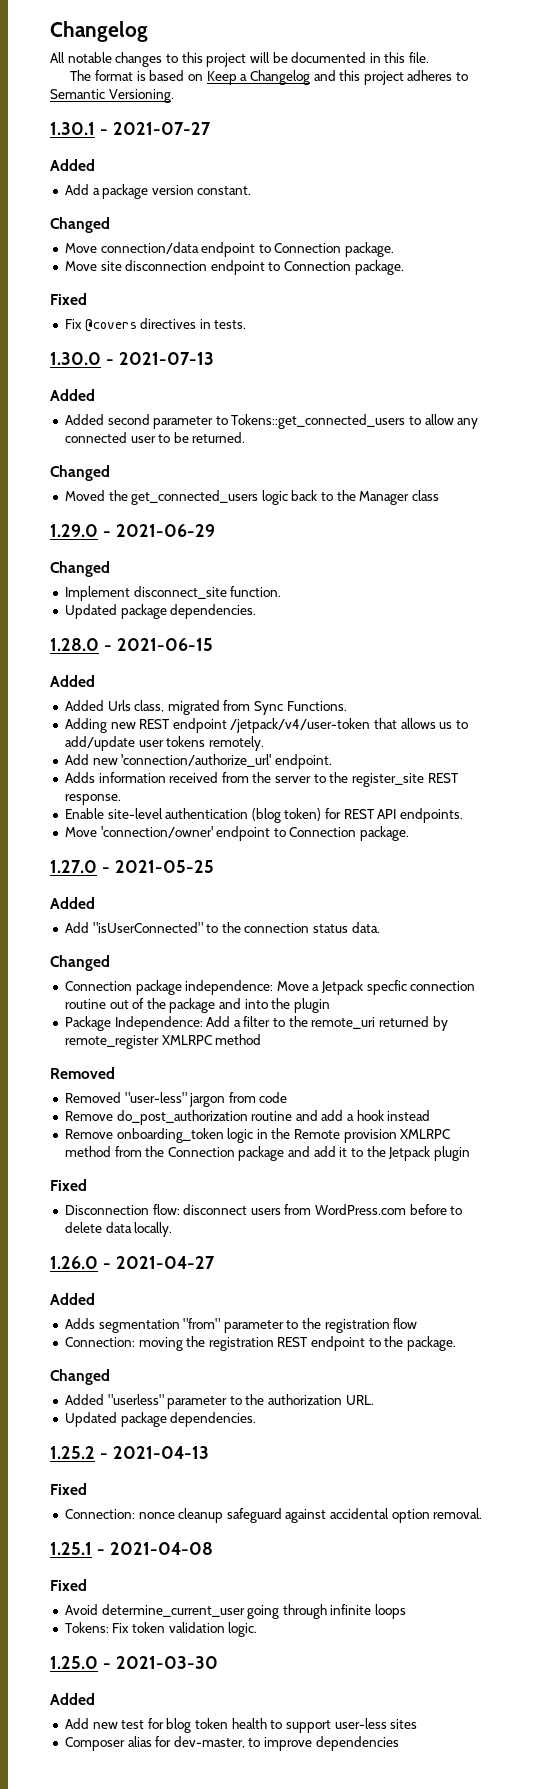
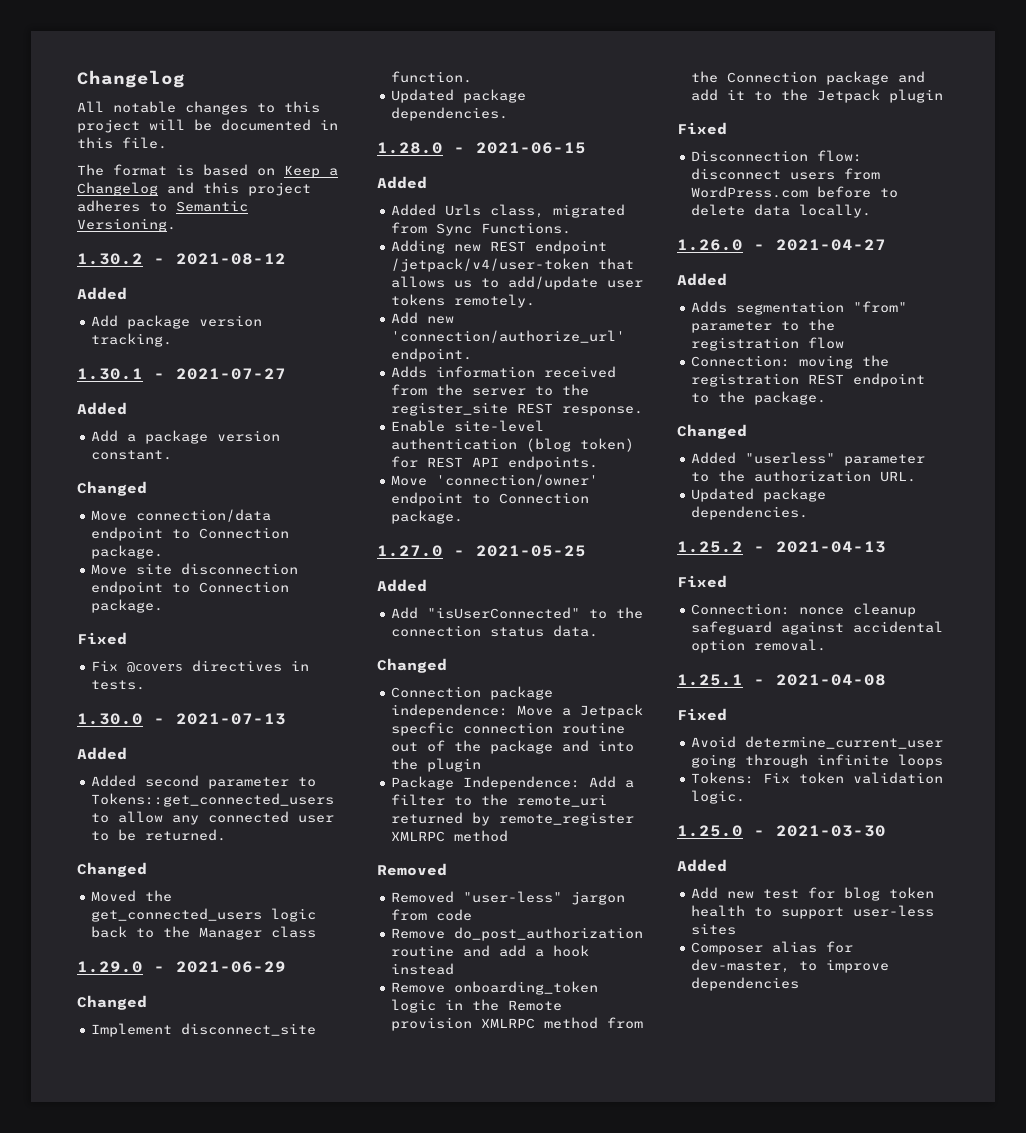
+ 1.30.2 - 2021-08-12
+ Added
+ Add package version tracking.

